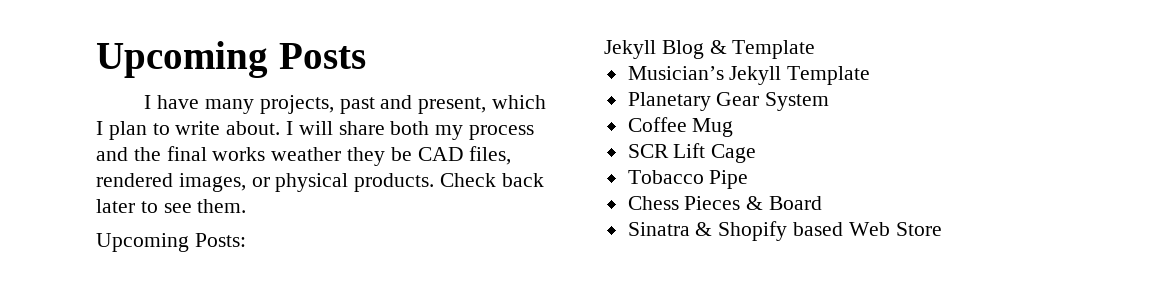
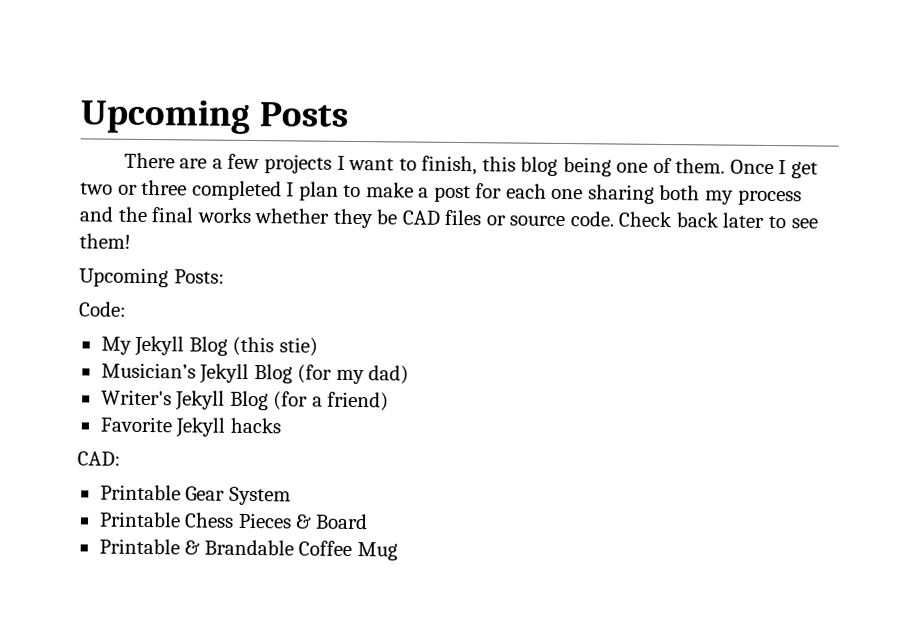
- I have many projects, past and present, which I plan to write about. I will share both my process and the final works weather they be CAD files, rendered images, or physical products.
+ There are a few projects I want to finish, this blog being one of them. Once I get two or three completed I plan to make a post for each one sharing both my process and the final works whether they be CAD files or source code.
- Check back later to see them.
+ Check back later to see them!
- Jekyll Blog & Template
- Musician’s Jekyll Template
- Planetary Gear System
- Coffee Mug
- SCR Lift Cage
- Tobacco Pipe
- Chess Pieces & Board
- Sinatra & Shopify based Web Store
+ Code:
+ My Jekyll Blog (this stie)
+ Musician’s Jekyll Blog (for my dad)
+ Writer's Jekyll Blog (for a friend)
+ Favorite Jekyll hacks
+ CAD:
+ Printable Gear System
+ Printable Chess Pieces & Board
+ Printable & Brandable Coffee Mug

